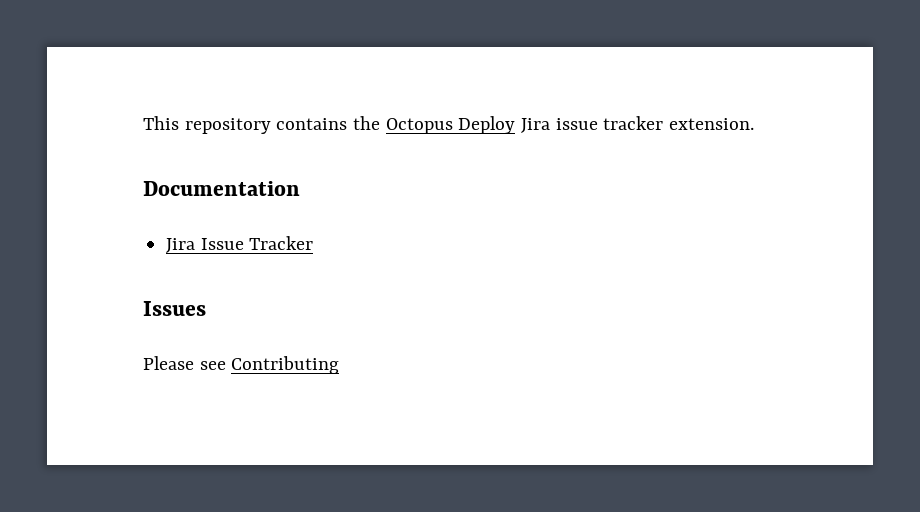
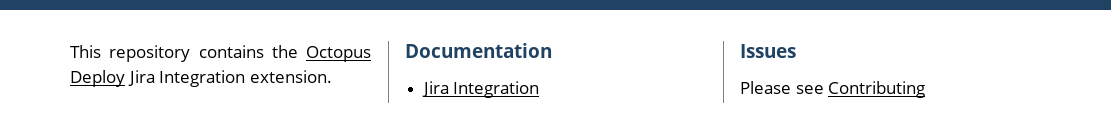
- This repository contains the Octopus Deploy Jira issue tracker extension.
+ This repository contains the Octopus Deploy Jira Integration extension.
  Documentation
- Jira Issue Tracker
+ Jira Integration

